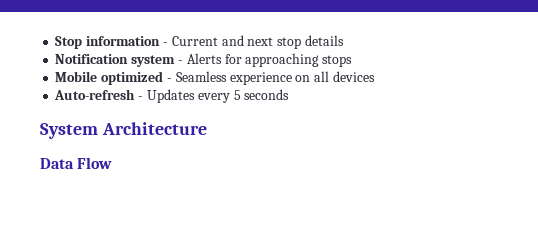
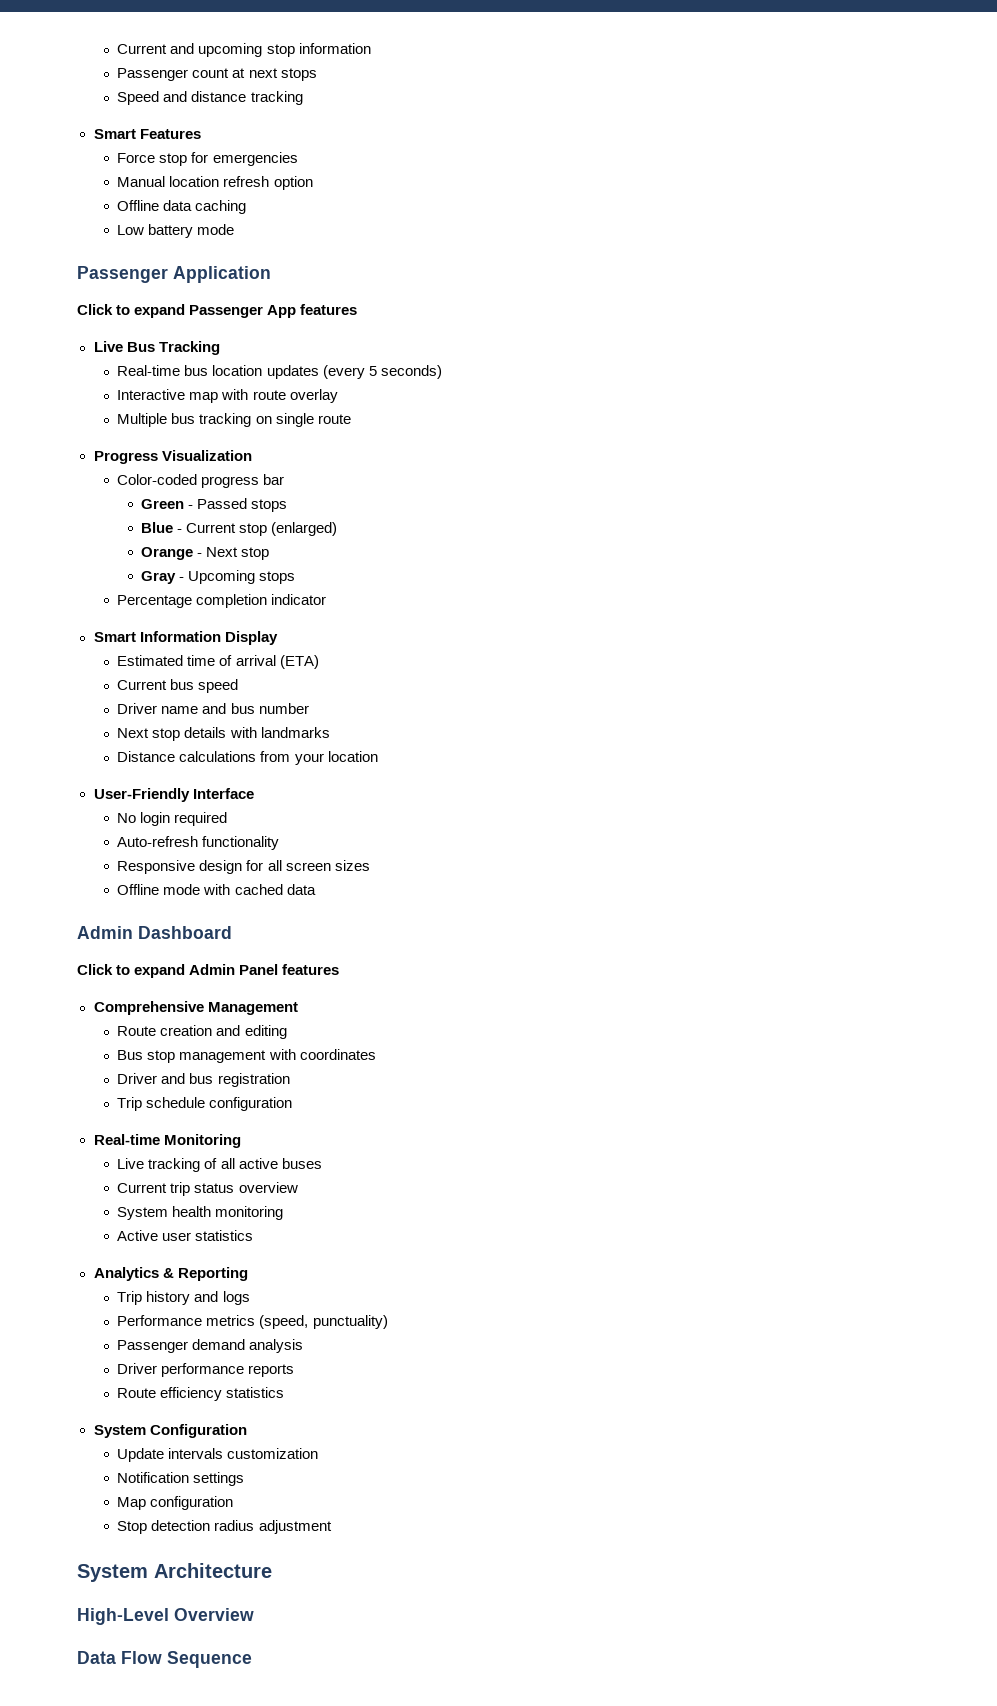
- Stop information - Current and next stop details
- Notification system - Alerts for approaching stops
- Mobile optimized - Seamless experience on all devices
- Auto-refresh - Updates every 5 seconds
+ Current and upcoming stop information
+ Passenger count at next stops
+ Speed and distance tracking
+ Smart Features
+ Force stop for emergencies
+ Manual location refresh option
+ Offline data caching
+ Low battery mode
+ Passenger Application
+ Click to expand Passenger App features
+ Live Bus Tracking
+ Real-time bus location updates (every 5 seconds)
+ Interactive map with route overlay
+ Multiple bus tracking on single route
+ Progress Visualization
+ Color-coded progress bar
+ Green - Passed stops
+ Blue - Current stop (enlarged)
+ Orange - Next stop
+ Gray - Upcoming stops
+ Percentage completion indicator
+ Smart Information Display
+ Estimated time of arrival (ETA)
+ Current bus speed
+ Driver name and bus number
+ Next stop details with landmarks
+ Distance calculations from your location
+ User-Friendly Interface
+ No login required
+ Auto-refresh functionality
+ Responsive design for all screen sizes
+ Offline mode with cached data
+ Admin Dashboard
+ Click to expand Admin Panel features
+ Comprehensive Management
+ Route creation and editing
+ Bus stop management with coordinates
+ Driver and bus registration
+ Trip schedule configuration
+ Real-time Monitoring
+ Live tracking of all active buses
+ Current trip status overview
+ System health monitoring
+ Active user statistics
+ Analytics & Reporting
+ Trip history and logs
+ Performance metrics (speed, punctuality)
+ Passenger demand analysis
+ Driver performance reports
+ Route efficiency statistics
+ System Configuration
+ Update intervals customization
+ Notification settings
+ Map configuration
+ Stop detection radius adjustment
+ High-Level Overview
- Data Flow
+ Data Flow Sequence

